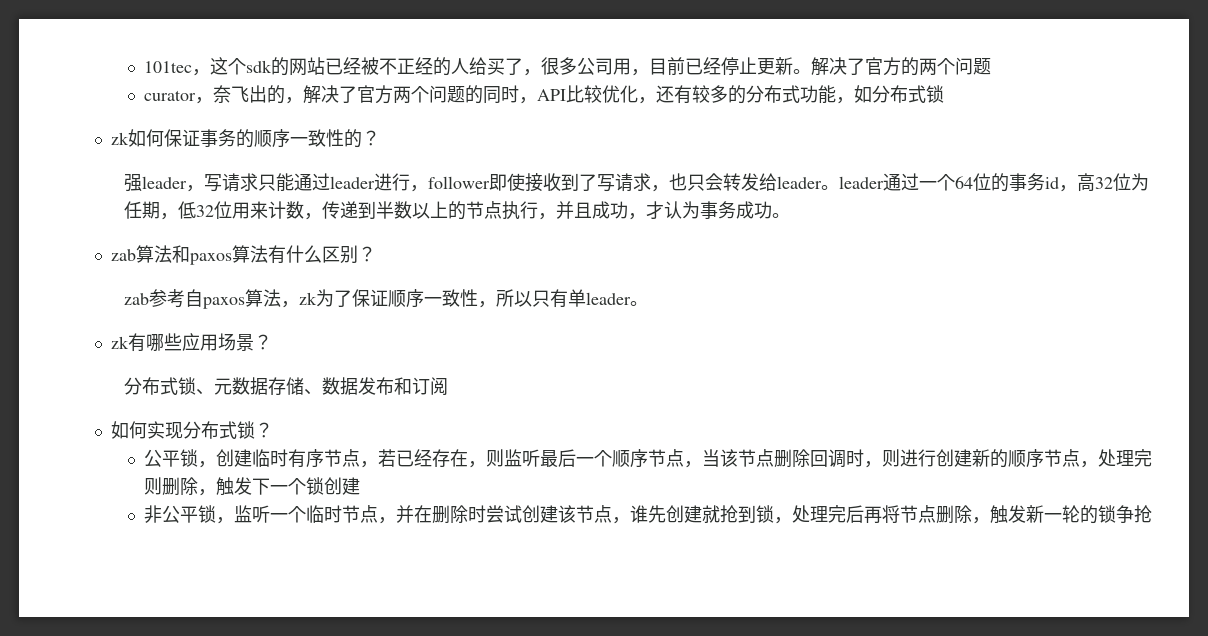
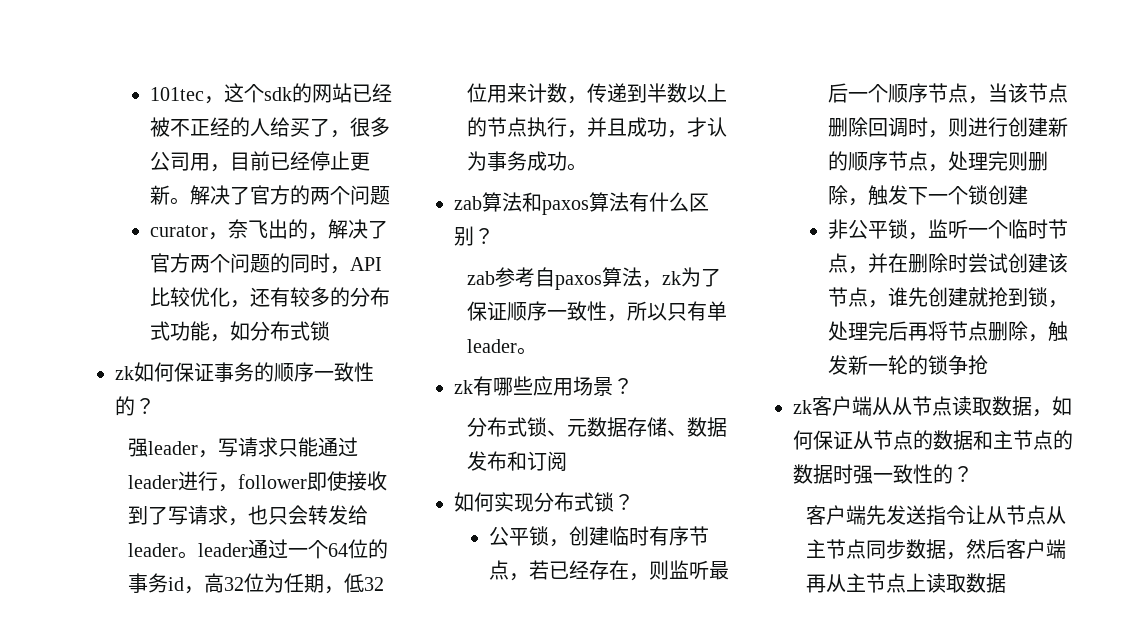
+ zk客户端从从节点读取数据，如何保证从节点的数据和主节点的数据时强一致性的？
+ 客户端先发送指令让从节点从主节点同步数据，然后客户端再从主节点上读取数据

